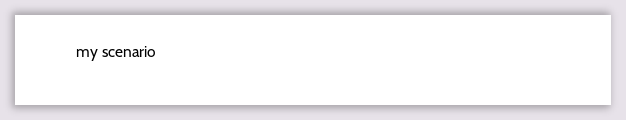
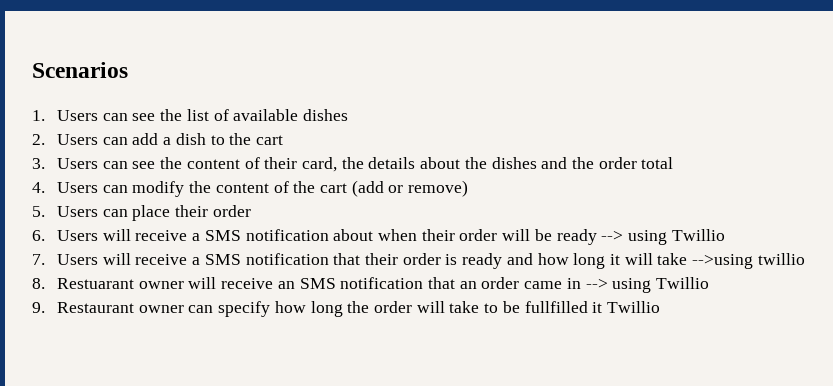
- my scenario
+ Scenarios
+ 1. Users can see the list of available dishes
+ 2. Users can add a dish to the cart
+ 3. Users can see the content of their card, the details about the dishes and the order total
+ 4. Users can modify the content of the cart (add or remove)
+ 5. Users can place their order
+ 6. Users will receive a SMS notification about when their order will be ready --> using Twillio
+ 7. Users will receive a SMS notification that their order is ready and how long it will take -->using twillio
+ 8. Restuarant owner will receive an SMS notification that an order came in --> using Twillio
+ 9. Restaurant owner can specify how long the order will take to be fullfilled it Twillio

